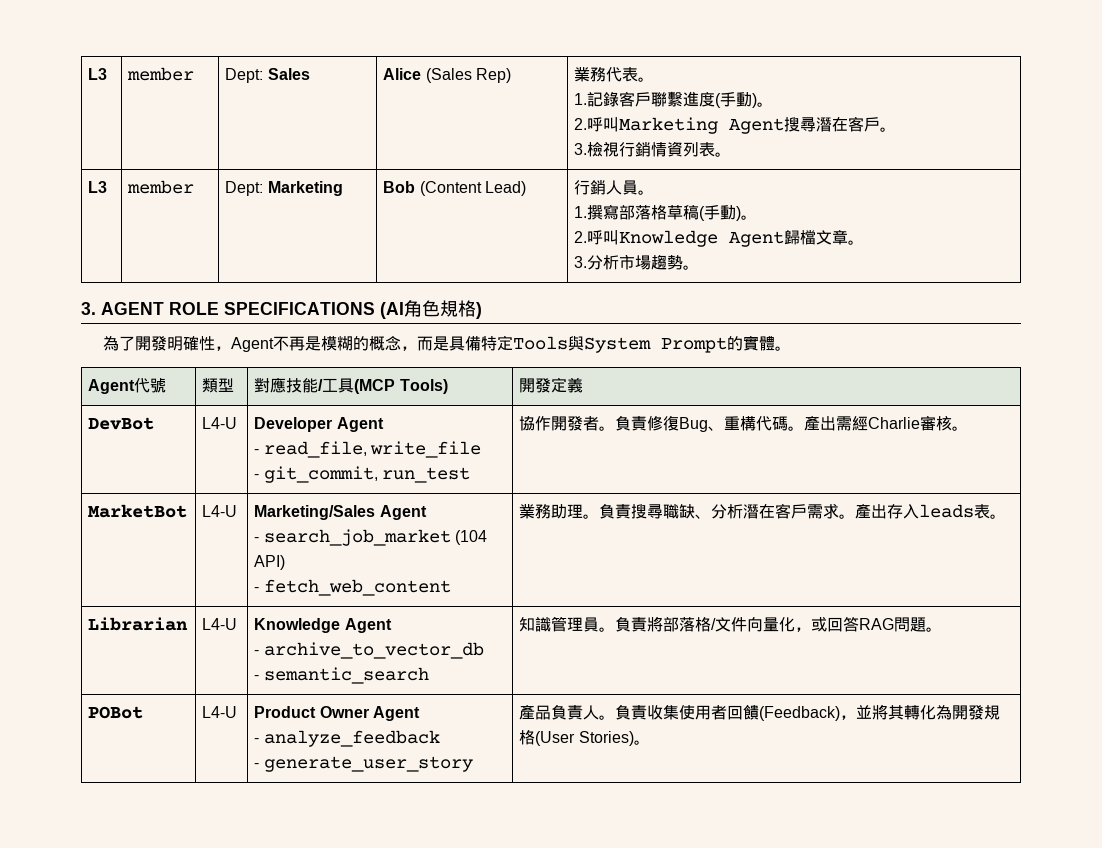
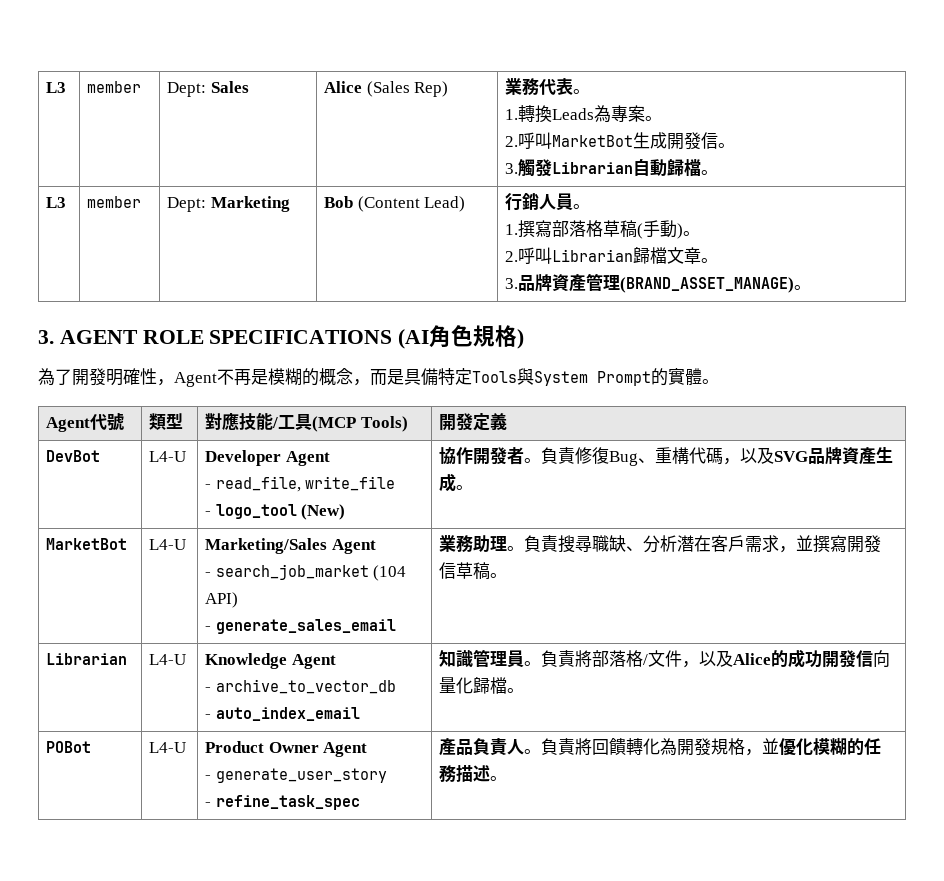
  L3 | member | Dept: Sales | Alice (Sales Rep) | 業務代表。
- 1.記錄客戶聯繫進度(手動)。
- 2.呼叫Marketing Agent搜尋潛在客戶。
- 3.檢視行銷情資列表。
+ 1.轉換Leads為專案。
+ 2.呼叫MarketBot生成開發信。
+ 3.觸發Librarian自動歸檔。
  L3 | member | Dept: Marketing | Bob (Content Lead) | 行銷人員。
  1.撰寫部落格草稿(手動)。
- 2.呼叫Knowledge Agent歸檔文章。
- 3.分析市場趨勢。
+ 2.呼叫Librarian歸檔文章。
+ 3.品牌資產管理(BRAND_ASSET_MANAGE)。
  DevBot | L4-U | Developer Agent
  - read_file, write_file
- - git_commit, run_test | 協作開發者。負責修復Bug、重構代碼。產出需經Charlie審核。
+ - logo_tool (New) | 協作開發者。負責修復Bug、重構代碼，以及SVG品牌資產生成。
  MarketBot | L4-U | Marketing/Sales Agent
  - search_job_market (104 API)
- - fetch_web_content | 業務助理。負責搜尋職缺、分析潛在客戶需求。產出存入leads表。
+ - generate_sales_email | 業務助理。負責搜尋職缺、分析潛在客戶需求，並撰寫開發信草稿。
  Librarian | L4-U | Knowledge Agent
  - archive_to_vector_db
- - semantic_search | 知識管理員。負責將部落格/文件向量化，或回答RAG問題。
+ - auto_index_email | 知識管理員。負責將部落格/文件，以及Alice的成功開發信向量化歸檔。
  POBot | L4-U | Product Owner Agent
- - analyze_feedback
- - generate_user_story | 產品負責人。負責收集使用者回饋(Feedback)，並將其轉化為開發規格(User Stories)。
+ - generate_user_story
+ - refine_task_spec | 產品負責人。負責將回饋轉化為開發規格，並優化模糊的任務描述。

